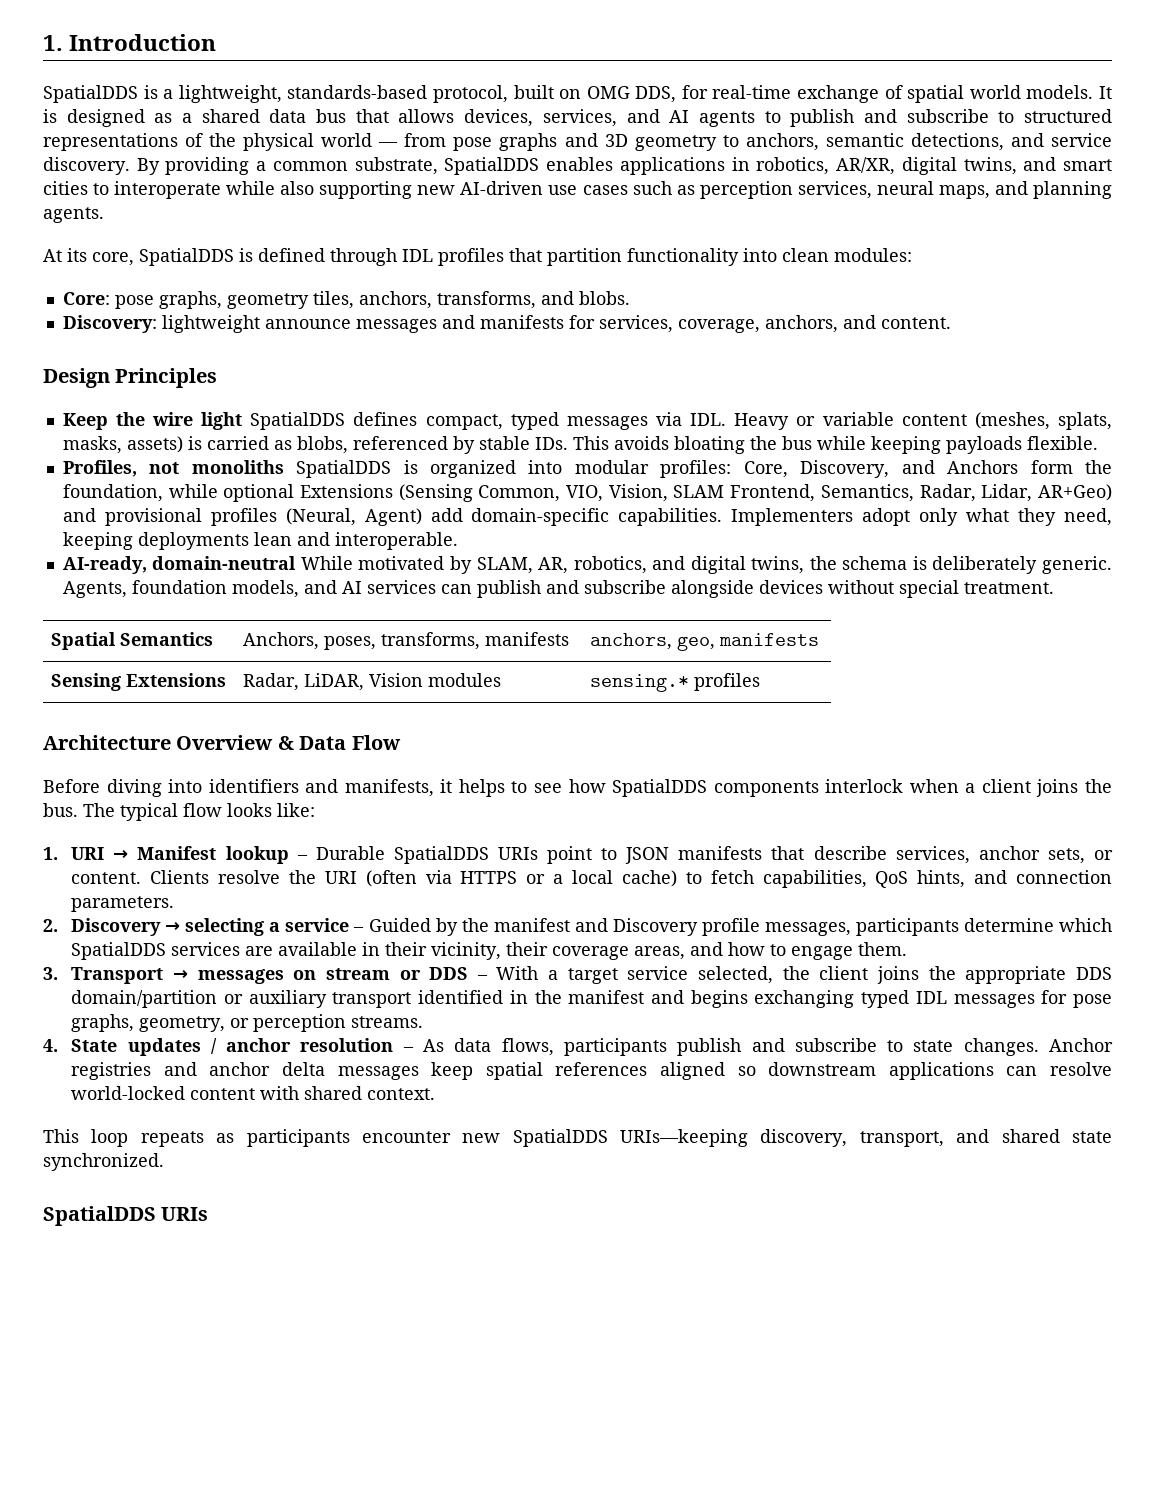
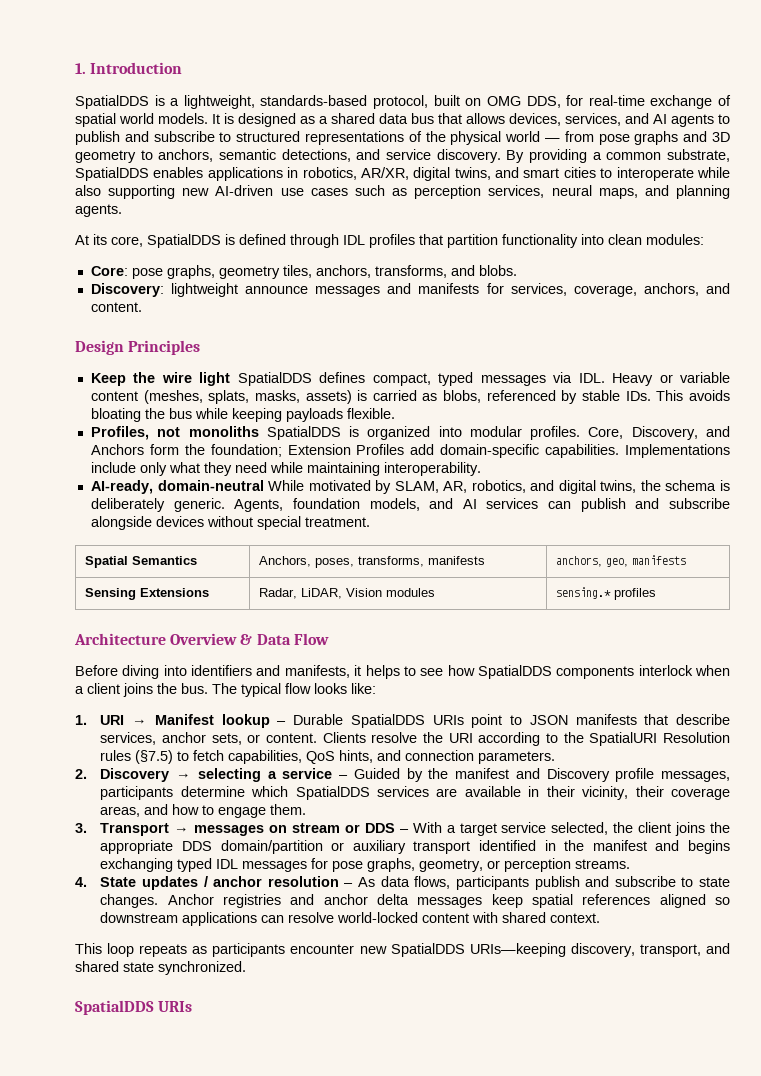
- Profiles, not monoliths SpatialDDS is organized into modular profiles: Core, Discovery, and Anchors form the foundation, while optional Extensions (Sensing Common, VIO, Vision, SLAM Frontend, Semantics, Radar, Lidar, AR+Geo) and provisional profiles (Neural, Agent) add domain-specific capabilities.
+ Profiles, not monoliths SpatialDDS is organized into modular profiles. Core, Discovery, and Anchors form the foundation; Extension Profiles add domain-specific capabilities.
- Implementers adopt only what they need, keeping deployments lean and interoperable.
+ Implementations include only what they need while maintaining interoperability.
- Clients resolve the URI (often via HTTPS or a local cache) to fetch capabilities, QoS hints, and connection parameters.
+ Clients resolve the URI according to the SpatialURI Resolution rules (§7.5) to fetch capabilities, QoS hints, and connection parameters.

